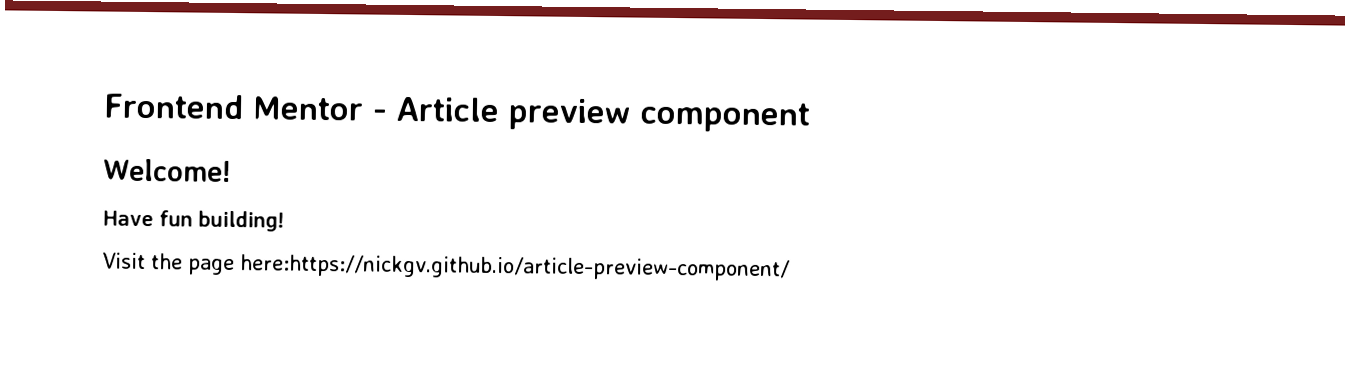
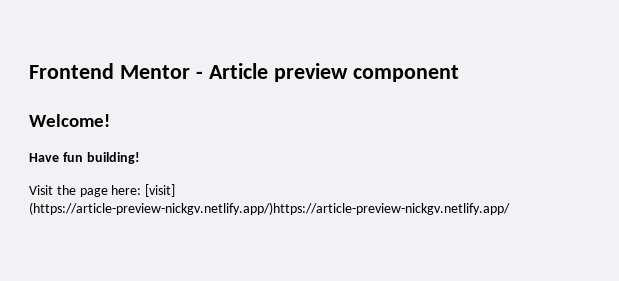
- Visit the page here:https://nickgv.github.io/article-preview-component/
+ Visit the page here: [visit] (https://article-preview-nickgv.netlify.app/)https://article-preview-nickgv.netlify.app/

